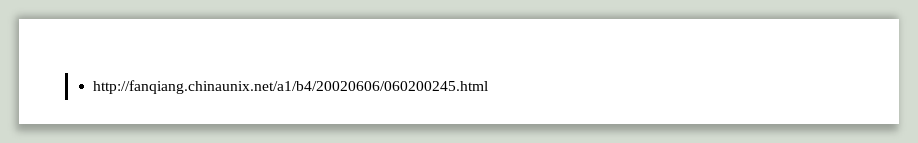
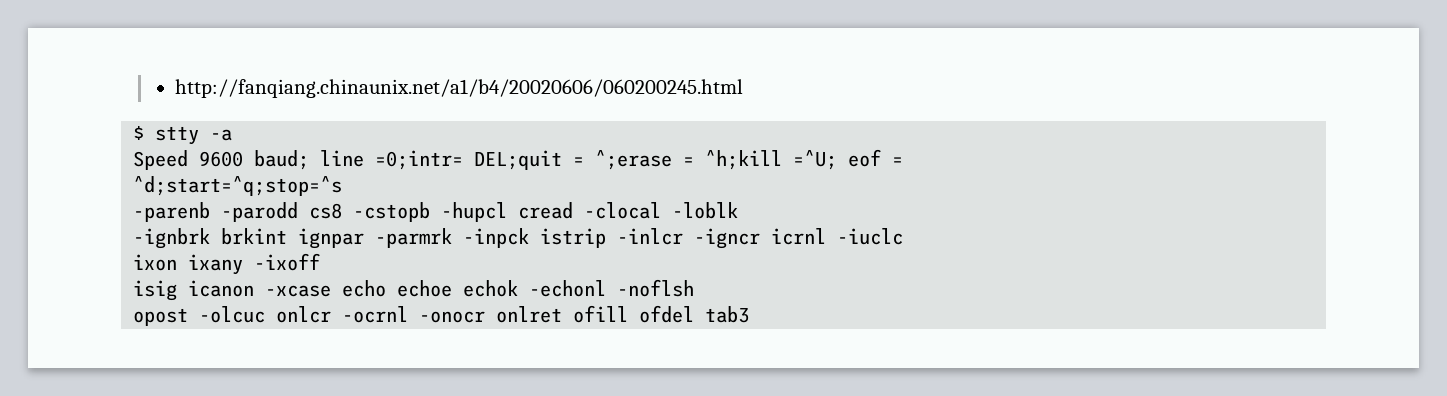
+ $ stty -a
+ Speed 9600 baud; line =0;intr= DEL;quit = ^;erase = ^h;kill =^U; eof =
+ ^d;start=^q;stop=^s
+ -parenb -parodd cs8 -cstopb -hupcl cread -clocal -loblk
+ -ignbrk brkint ignpar -parmrk -inpck istrip -inlcr -igncr icrnl -iuclc
+ ixon ixany -ixoff
+ isig icanon -xcase echo echoe echok -echonl -noflsh
+ opost -olcuc onlcr -ocrnl -onocr onlret ofill ofdel tab3

